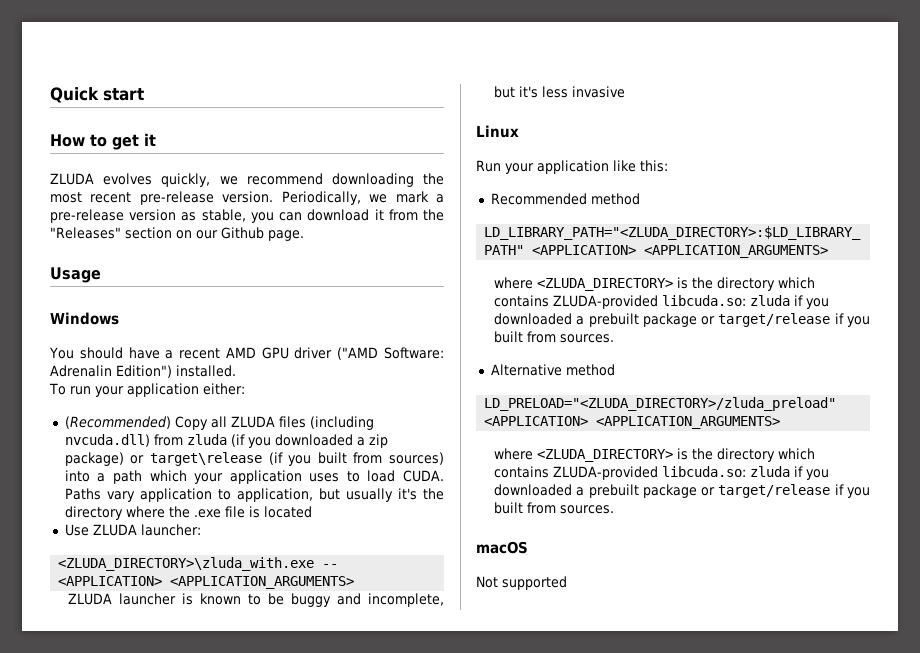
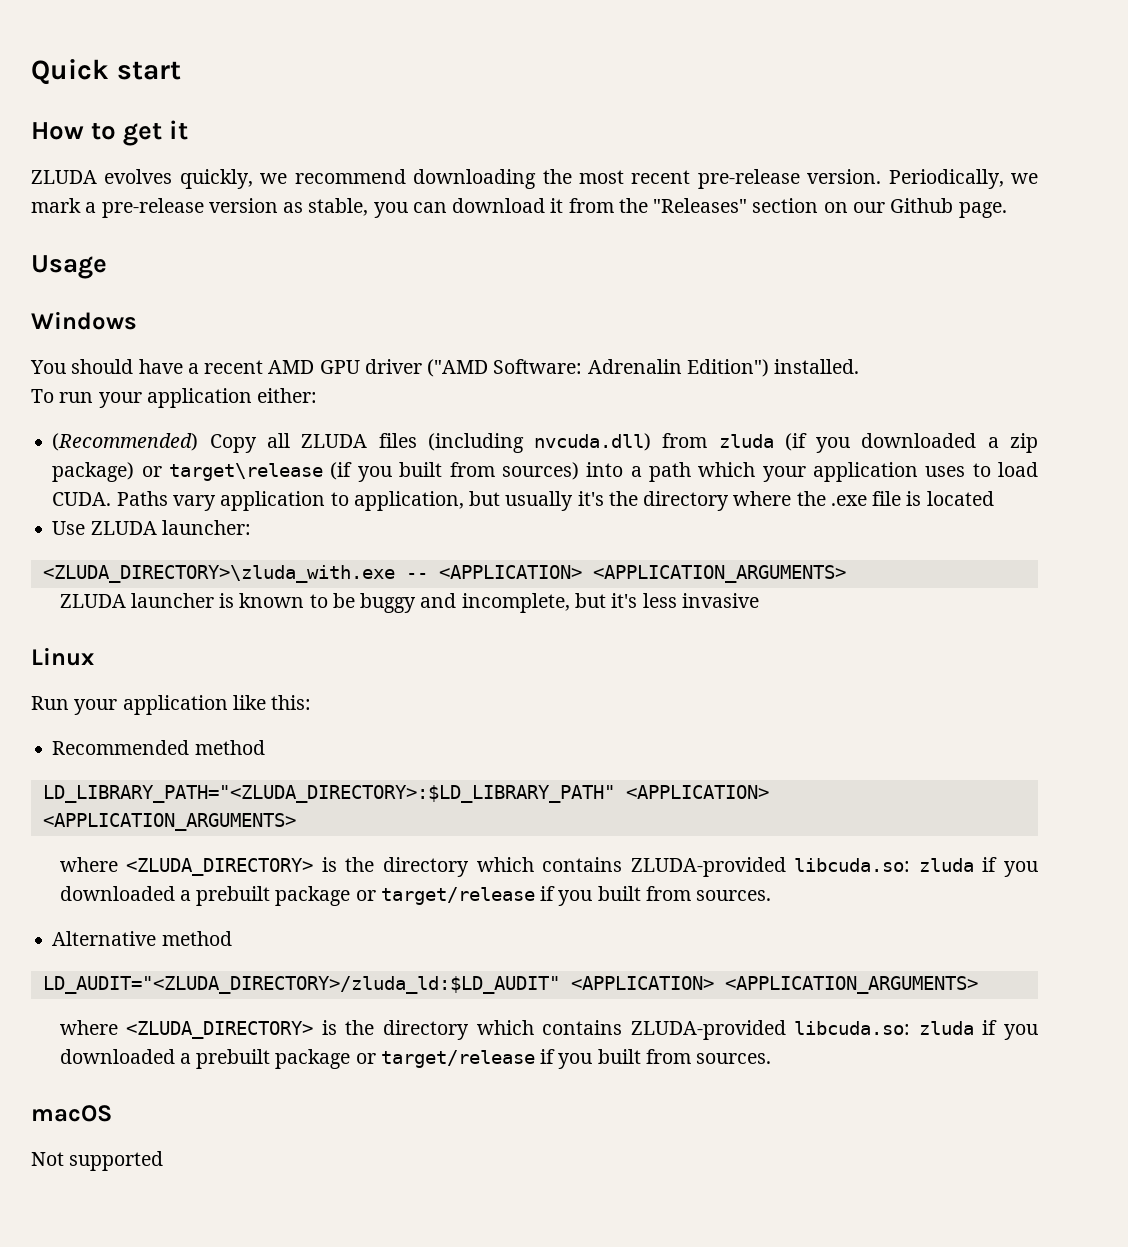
- LD_PRELOAD="<ZLUDA_DIRECTORY>/zluda_preload" <APPLICATION> <APPLICATION_ARGUMENTS>
+ LD_AUDIT="<ZLUDA_DIRECTORY>/zluda_ld:$LD_AUDIT" <APPLICATION> <APPLICATION_ARGUMENTS>

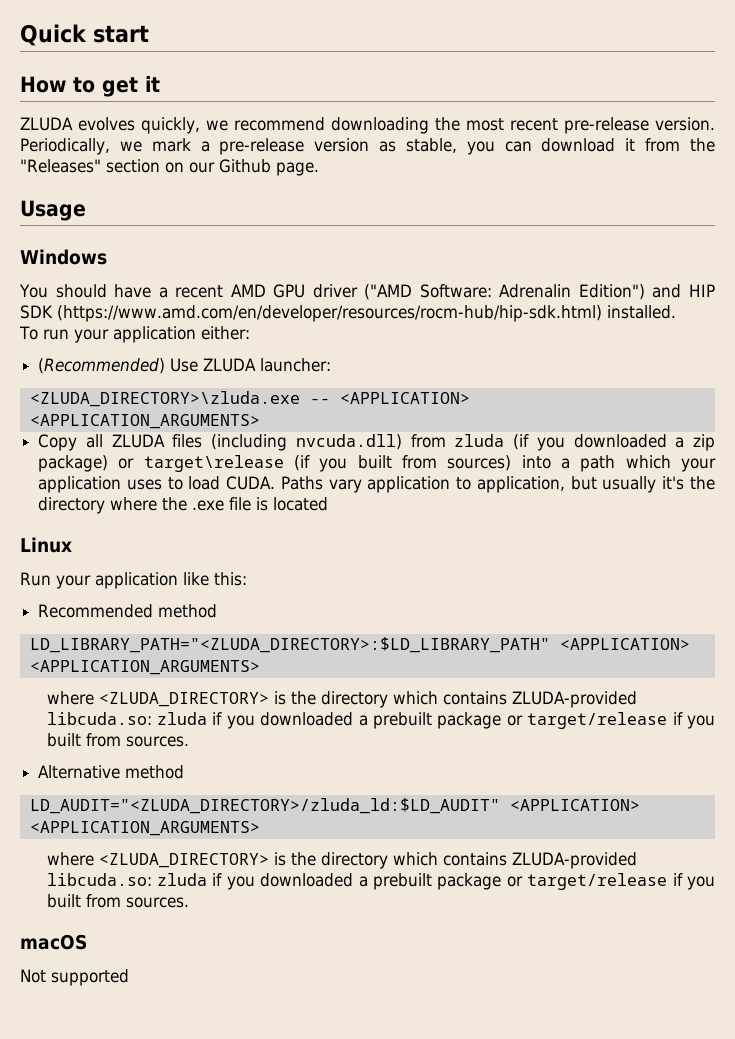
- You should have a recent AMD GPU driver ("AMD Software: Adrenalin Edition") installed.
+ You should have a recent AMD GPU driver ("AMD Software: Adrenalin Edition") and HIP SDK (https://www.amd.com/en/developer/resources/rocm-hub/hip-sdk.html) installed.
- (Recommended) Copy all ZLUDA files (including nvcuda.dll) from zluda (if you downloaded a zip package) or target\release (if you built from sources) into a path which your application uses to load CUDA.
+ (Recommended) Use ZLUDA launcher:
+ <ZLUDA_DIRECTORY>\zluda.exe -- <APPLICATION> <APPLICATION_ARGUMENTS>
+ Copy all ZLUDA files (including nvcuda.dll) from zluda (if you downloaded a zip package) or target\release (if you built from sources) into a path which your application uses to load CUDA.
- Use ZLUDA launcher:
- <ZLUDA_DIRECTORY>\zluda_with.exe -- <APPLICATION> <APPLICATION_ARGUMENTS>
- ZLUDA launcher is known to be buggy and incomplete, but it's less invasive

